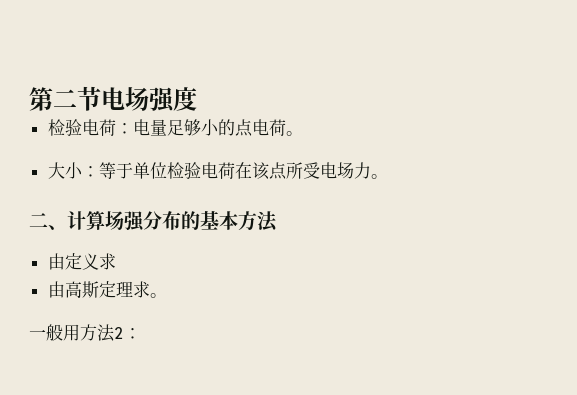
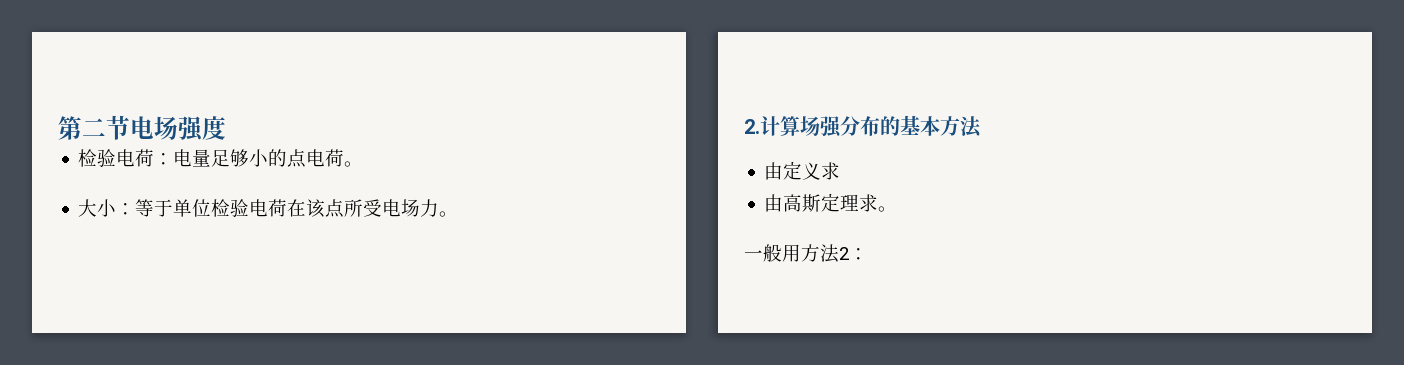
- 二、计算场强分布的基本方法
+ 2.计算场强分布的基本方法

